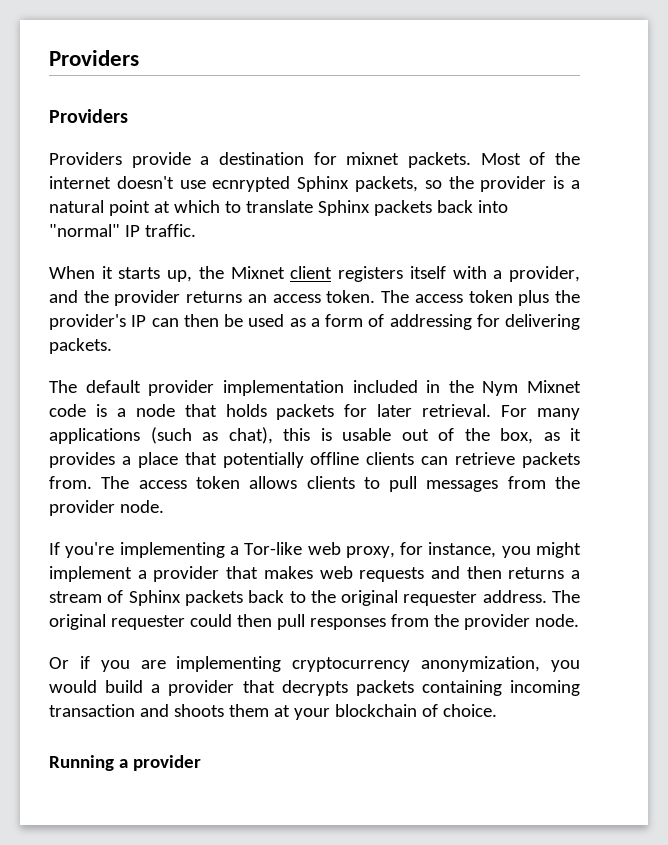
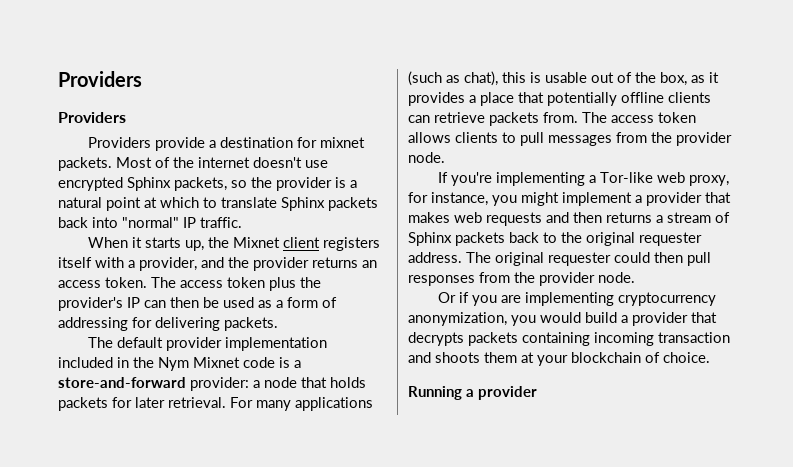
- Most of the internet doesn't use ecnrypted Sphinx packets, so the provider is a natural point at which to translate Sphinx packets back into "normal" IP traffic.
+ Most of the internet doesn't use encrypted Sphinx packets, so the provider is a natural point at which to translate Sphinx packets back into "normal" IP traffic.
- The default provider implementation included in the Nym Mixnet code is a node that holds packets for later retrieval.
+ The default provider implementation included in the Nym Mixnet code is a store-and-forward provider: a node that holds packets for later retrieval.

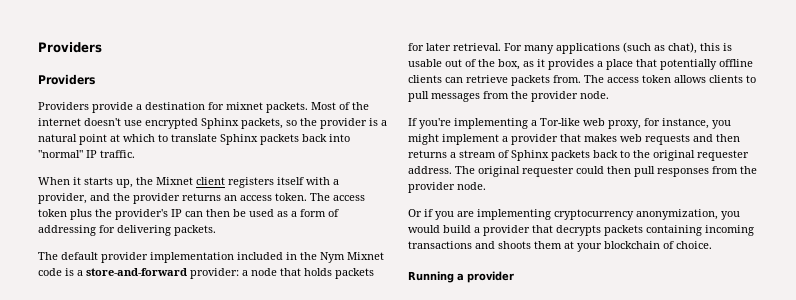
- Or if you are implementing cryptocurrency anonymization, you would build a provider that decrypts packets containing incoming transaction and shoots them at your blockchain of choice.
+ Or if you are implementing cryptocurrency anonymization, you would build a provider that decrypts packets containing incoming transactions and shoots them at your blockchain of choice.

